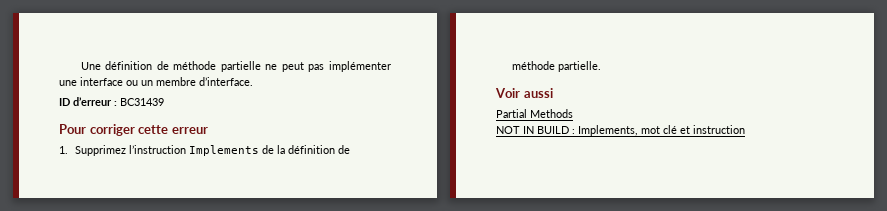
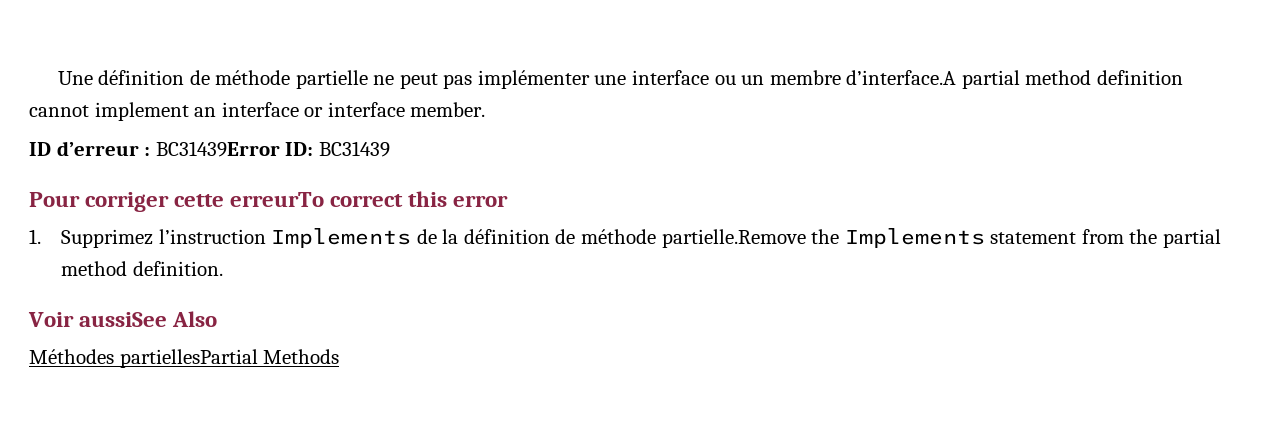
- Une définition de méthode partielle ne peut pas implémenter une interface ou un membre d’interface.
+ Une définition de méthode partielle ne peut pas implémenter une interface ou un membre d’interface.A partial method definition cannot implement an interface or interface member.
- ID d’erreur : BC31439
+ ID d’erreur : BC31439Error ID: BC31439
- Pour corriger cette erreur
+ Pour corriger cette erreurTo correct this error
- 1. Supprimez l’instruction Implements de la définition de méthode partielle.
- Voir aussi
- Partial Methods
- NOT IN BUILD : Implements, mot clé et instruction
+ 1. Supprimez l’instruction Implements de la définition de méthode partielle.Remove the Implements statement from the partial method definition.
+ Voir aussiSee Also
+ Méthodes partiellesPartial Methods

